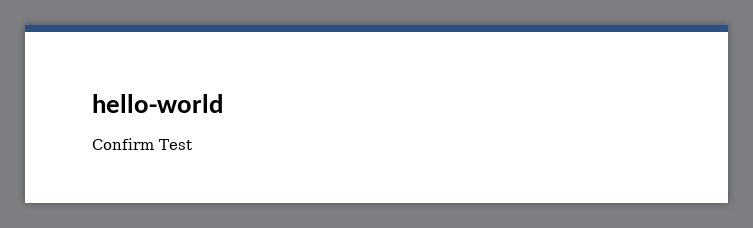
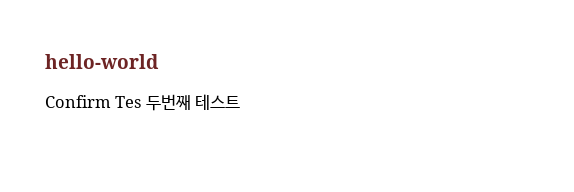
- Confirm Test
+ Confirm Tes 두번째 테스트

